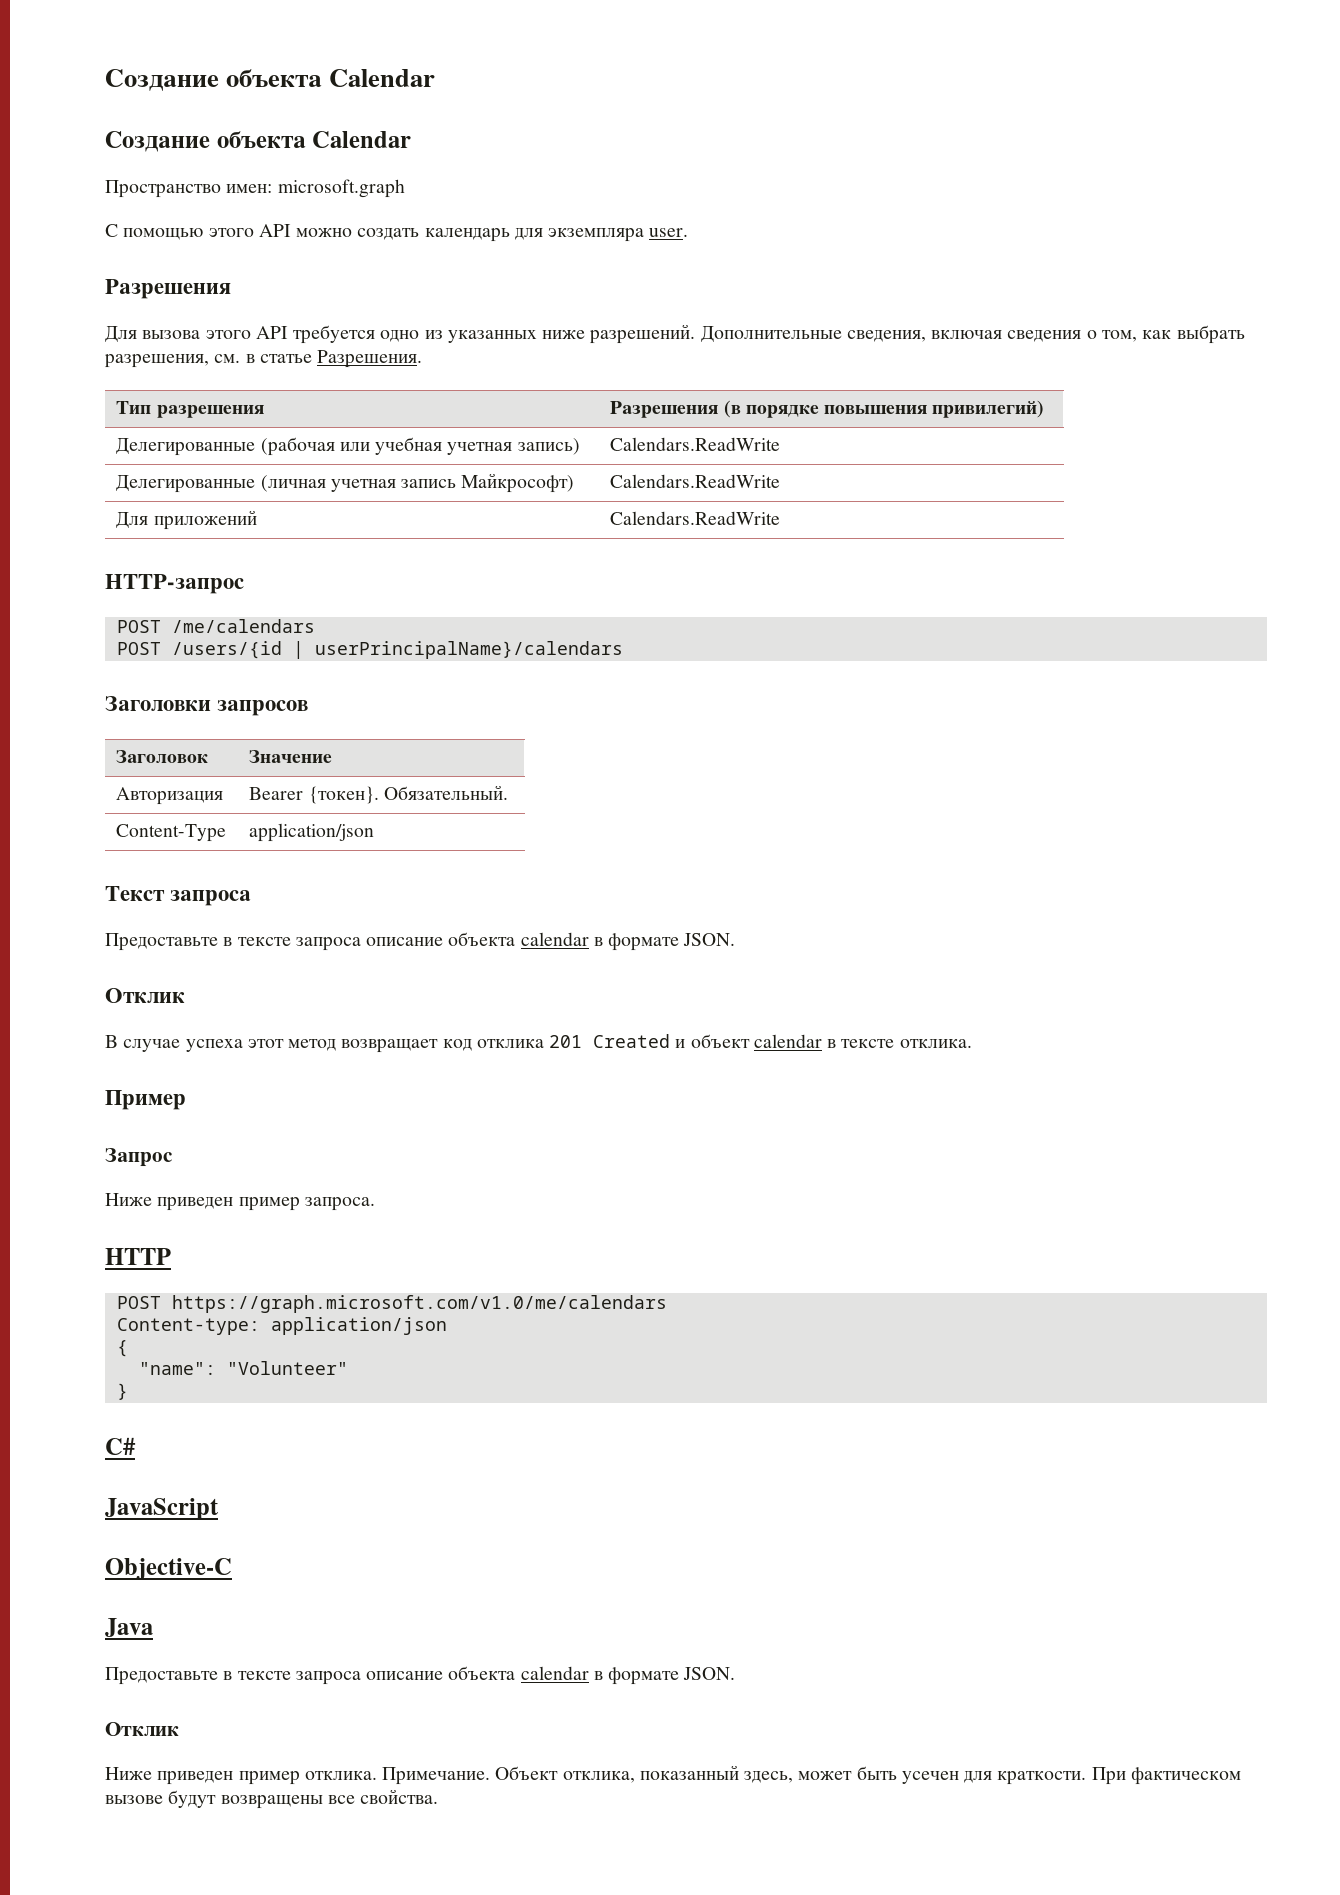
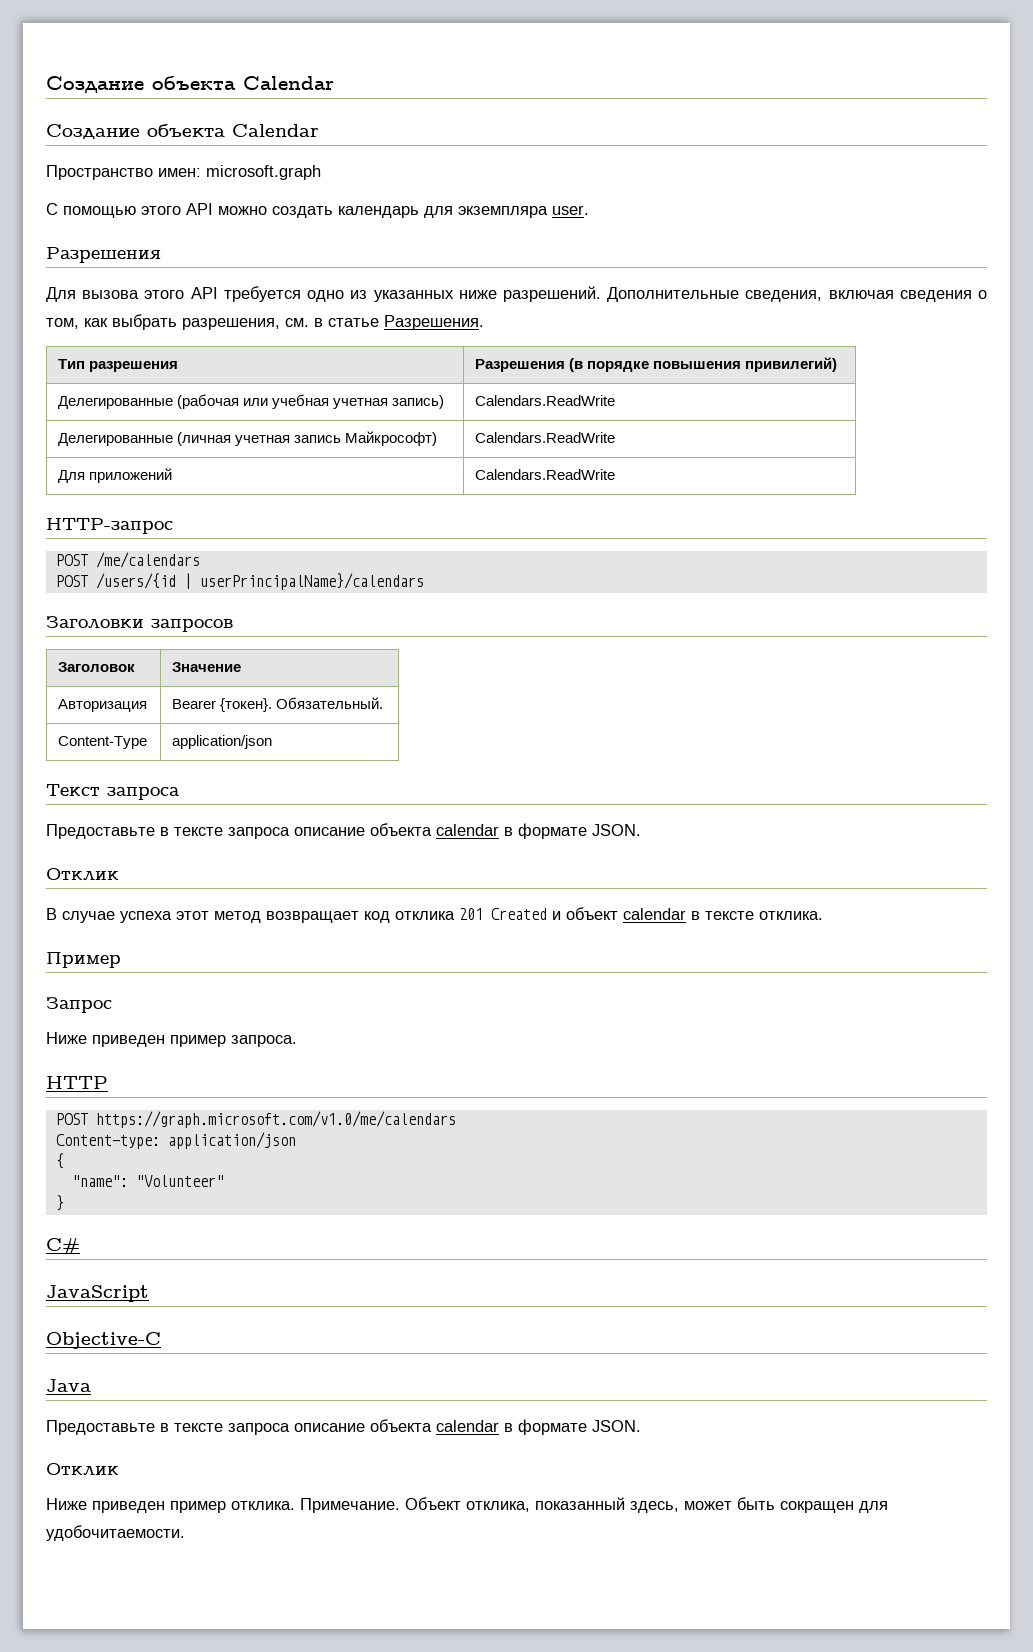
- Объект отклика, показанный здесь, может быть усечен для краткости. При фактическом вызове будут возвращены все свойства.
+ Объект отклика, показанный здесь, может быть сокращен для удобочитаемости.

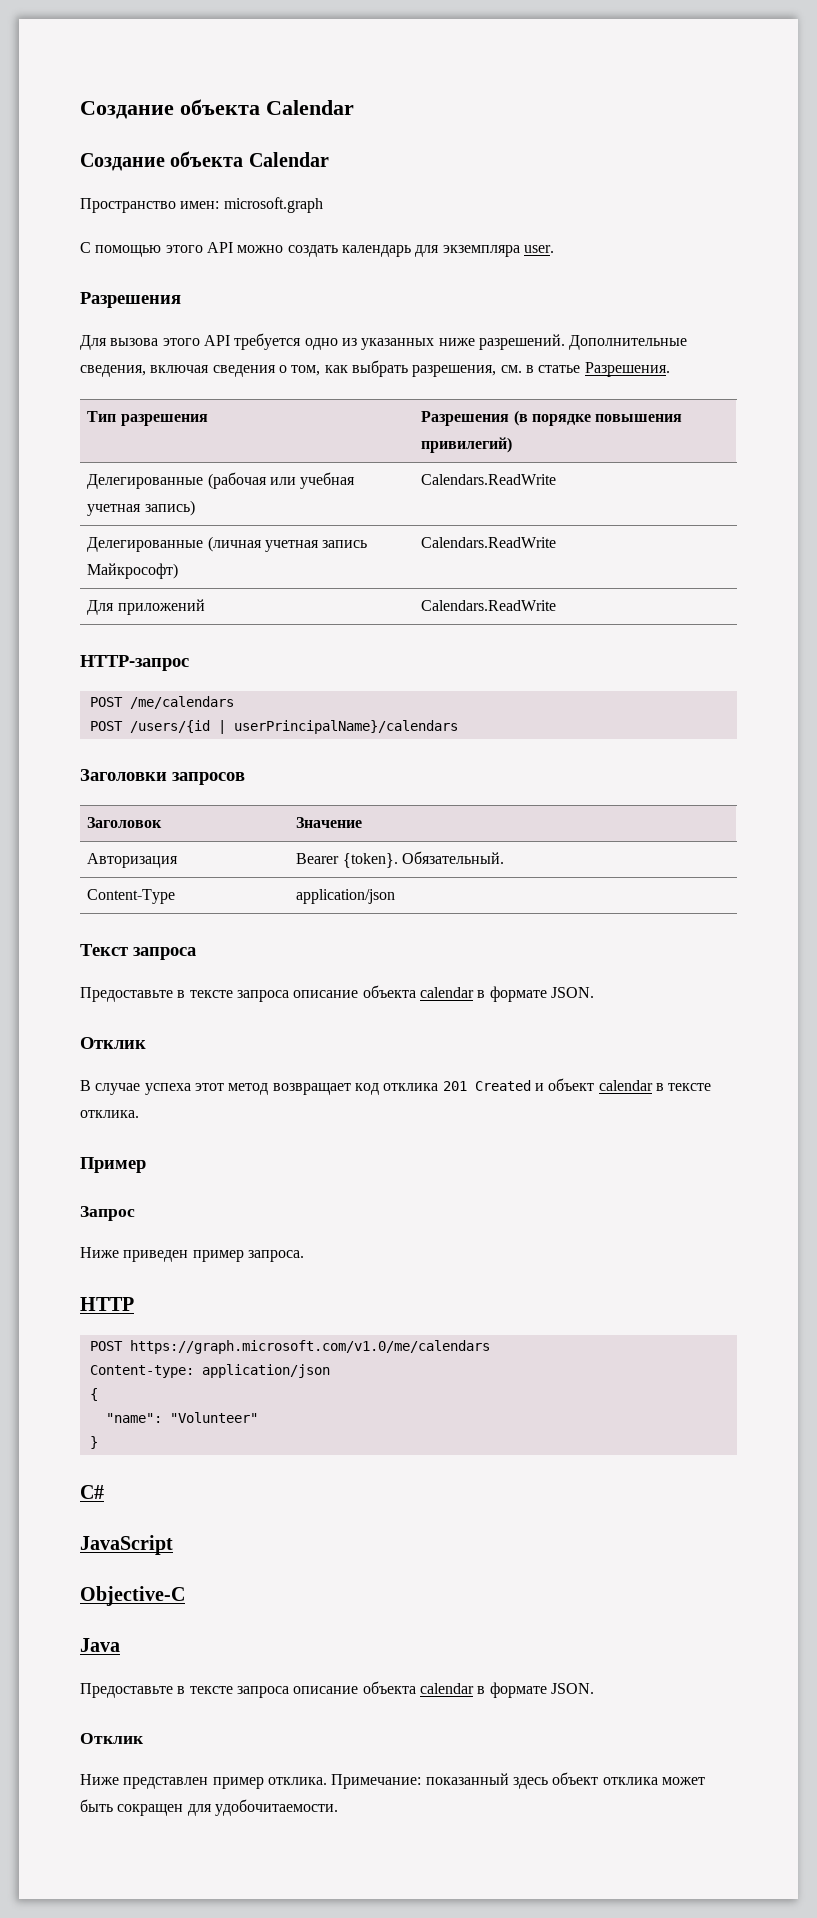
- Авторизация | Bearer {токен}. Обязательный.
+ Авторизация | Bearer {token}. Обязательный.
- Ниже приведен пример отклика.
+ Ниже представлен пример отклика.
- Примечание. Объект отклика, показанный здесь, может быть сокращен для удобочитаемости.
+ Примечание: показанный здесь объект отклика может быть сокращен для удобочитаемости.

